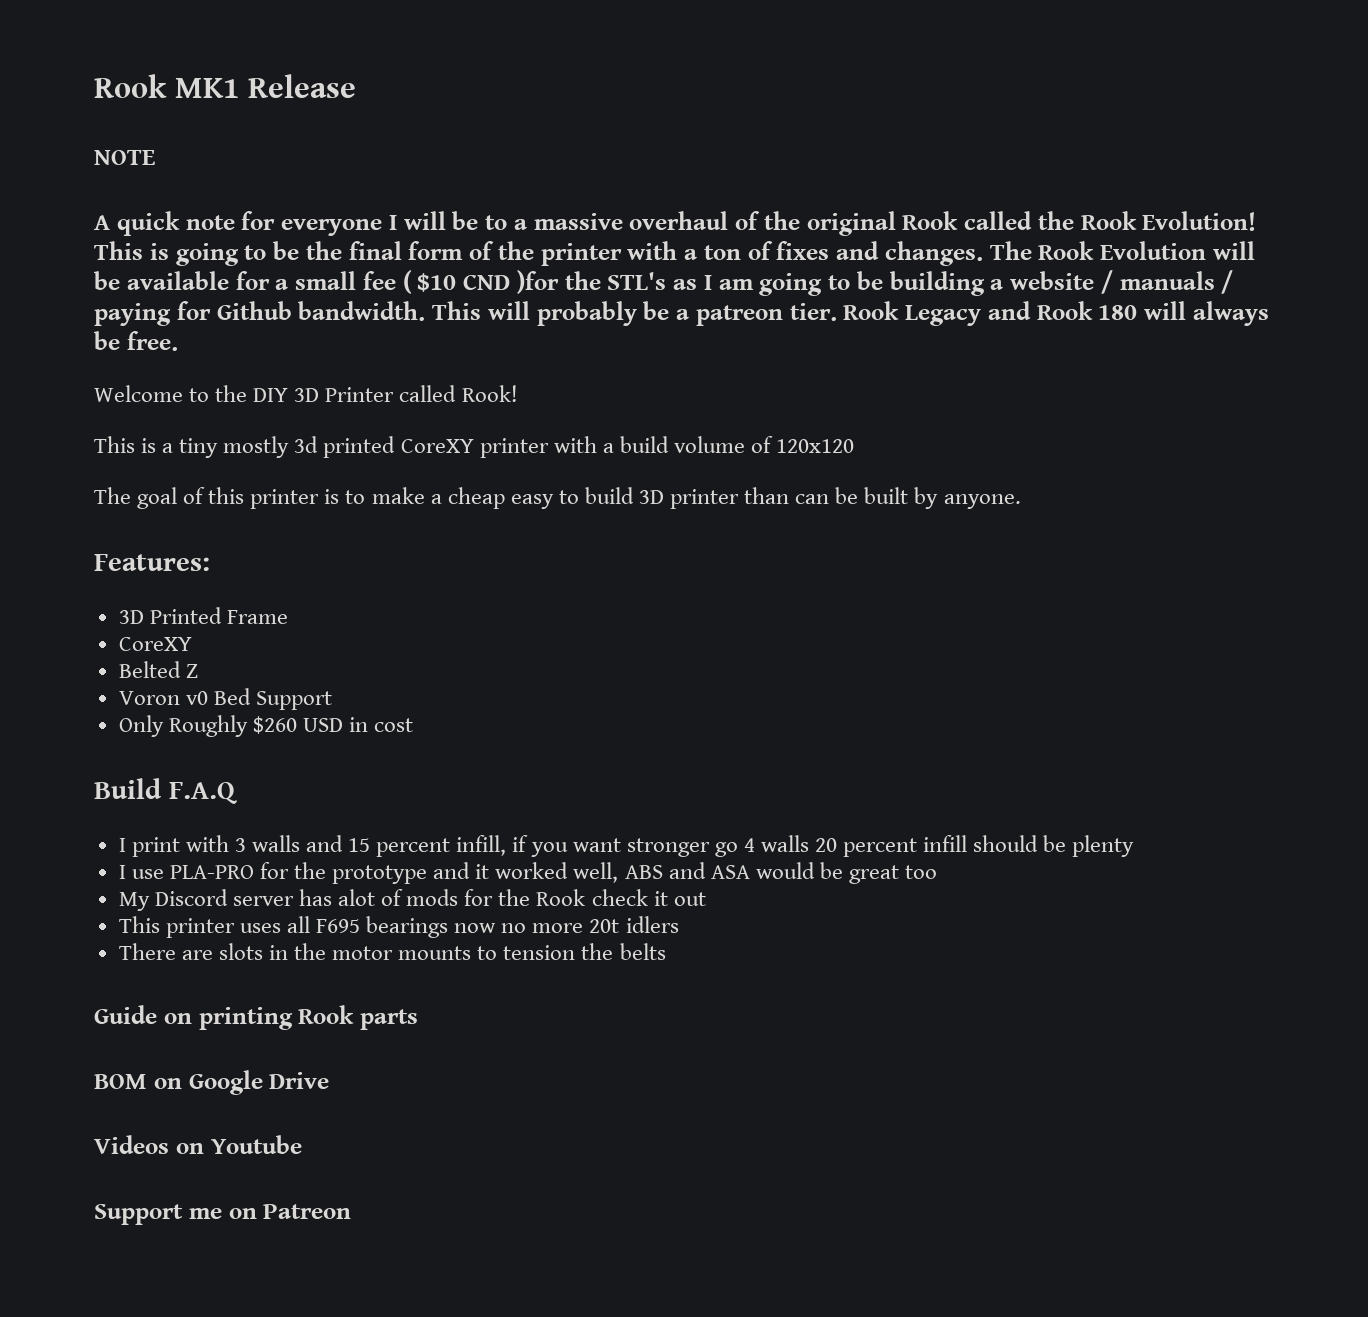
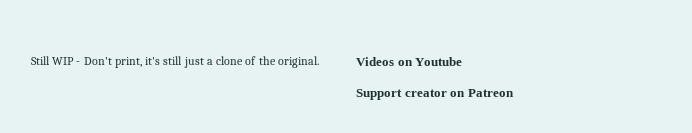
- Rook MK1 Release
- NOTE
- A quick note for everyone I will be to a massive overhaul of the original Rook called the Rook Evolution! This is going to be the final form of the printer with a ton of fixes and changes. The Rook Evolution will be available for a small fee ( $10 CND )for the STL's as I am going to be building a website / manuals / paying for Github bandwidth. This will probably be a patreon tier. Rook Legacy and Rook 180 will always be free.
- Welcome to the DIY 3D Printer called Rook!
- This is a tiny mostly 3d printed CoreXY printer with a build volume of 120x120
- The goal of this printer is to make a cheap easy to build 3D printer than can be built by anyone.
- Features:
- 3D Printed Frame
- CoreXY
- Belted Z
- Voron v0 Bed Support
- Only Roughly $260 USD in cost
- Build F.A.Q
- I print with 3 walls and 15 percent infill, if you want stronger go 4 walls 20 percent infill should be plenty
- I use PLA-PRO for the prototype and it worked well, ABS and ASA would be great too
- My Discord server has alot of mods for the Rook check it out
- This printer uses all F695 bearings now no more 20t idlers
- There are slots in the motor mounts to tension the belts
- Guide on printing Rook parts
- BOM on Google Drive
+ Still WIP - Don't print, it's still just a clone of the original.
- Support me on Patreon
+ Support creator on Patreon

